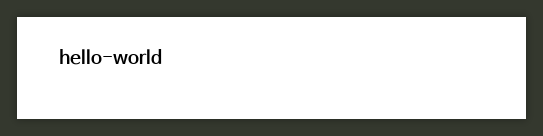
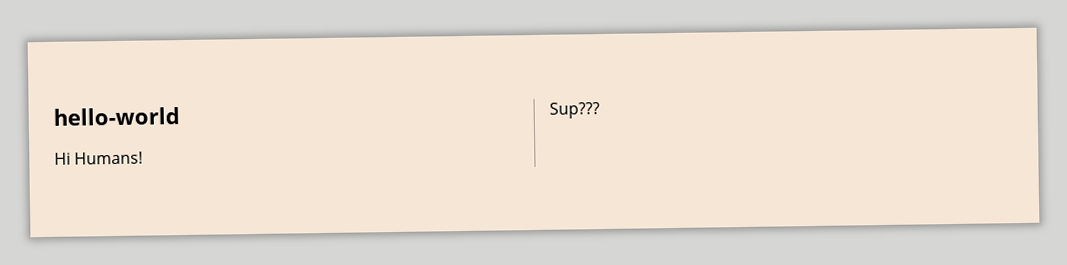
+ Hi Humans!
+ Sup???

